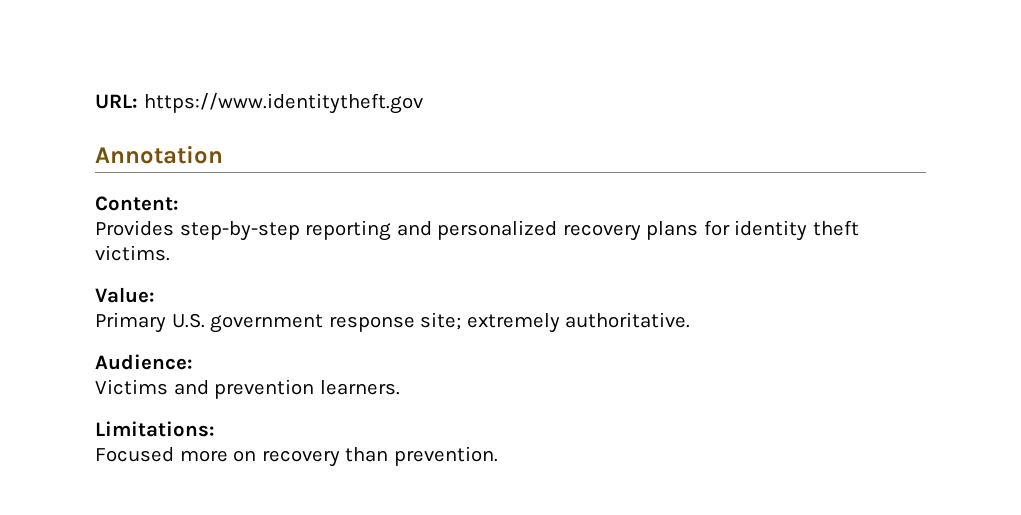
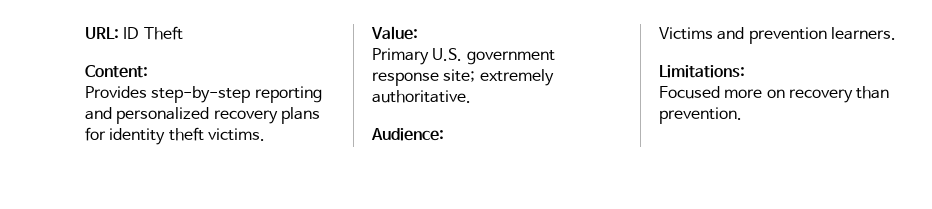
- URL: https://www.identitytheft.gov
- Annotation
+ URL: ID Theft

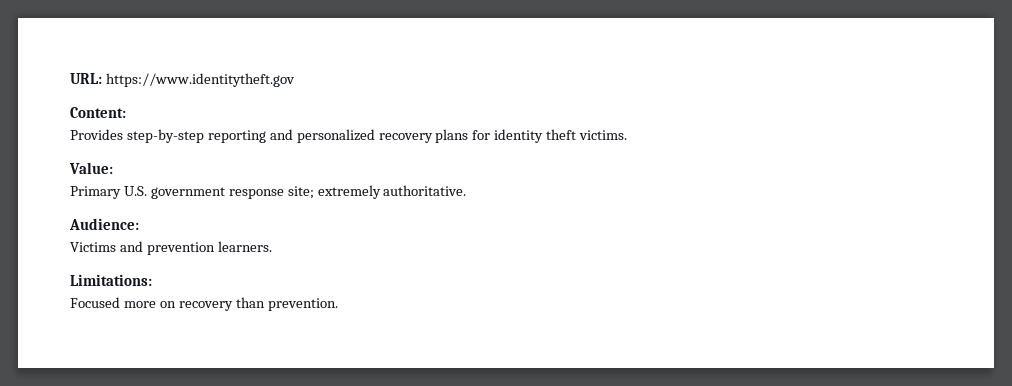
- URL: ID Theft
+ URL: https://www.identitytheft.gov

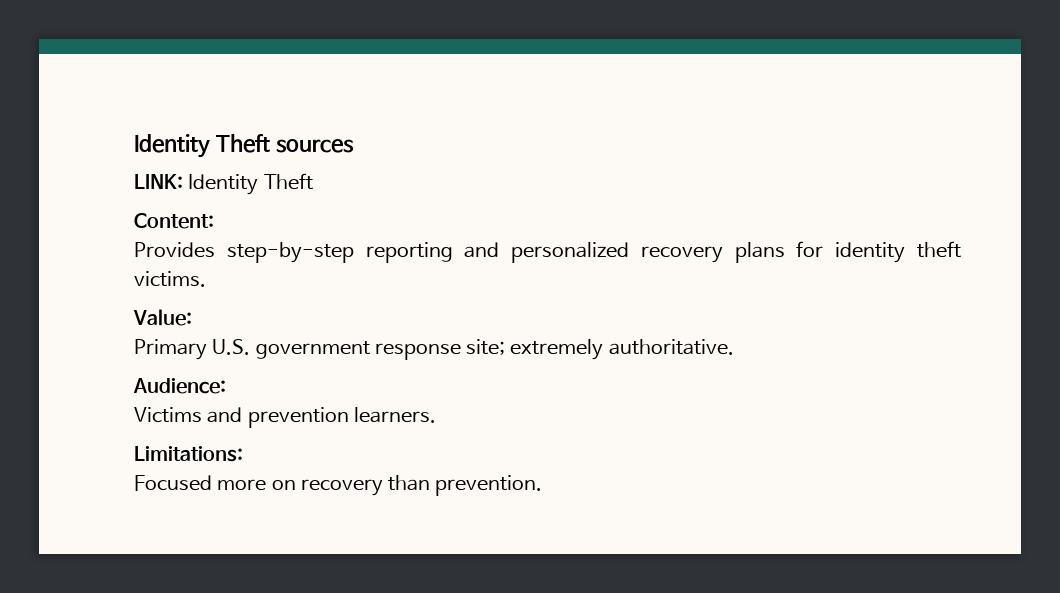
- URL: https://www.identitytheft.gov
+ Identity Theft sources
+ LINK: Identity Theft

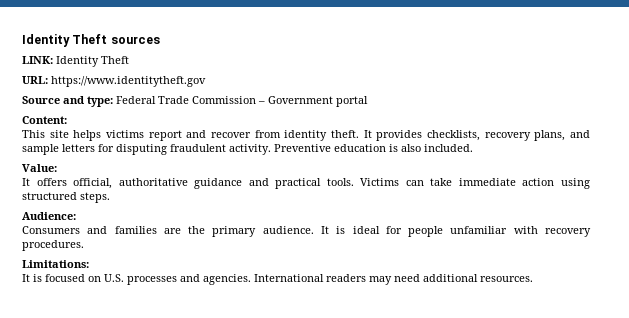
+ URL: https://www.identitytheft.gov
+ Source and type: Federal Trade Commission – Government portal
  Content:
- Provides step-by-step reporting and personalized recovery plans for identity theft victims.
+ This site helps victims report and recover from identity theft. It provides checklists, recovery plans, and sample letters for disputing fraudulent activity. Preventive education is also included.
  Value:
- Primary U.S. government response site; extremely authoritative.
+ It offers official, authoritative guidance and practical tools. Victims can take immediate action using structured steps.
  Audience:
- Victims and prevention learners.
+ Consumers and families are the primary audience. It is ideal for people unfamiliar with recovery procedures.
  Limitations:
- Focused more on recovery than prevention.
+ It is focused on U.S. processes and agencies. International readers may need additional resources.

